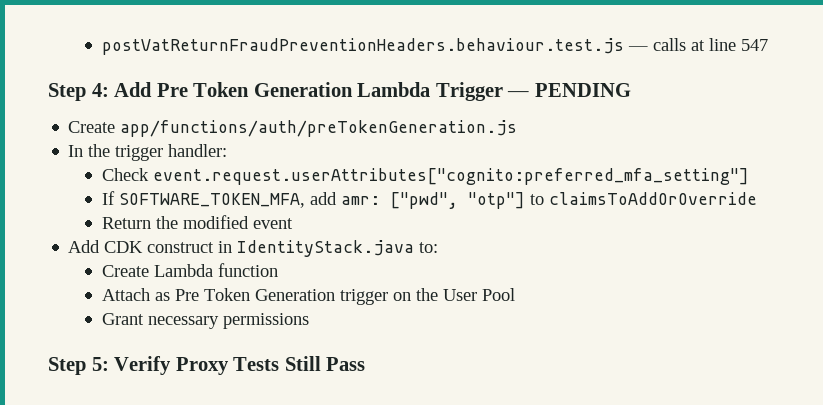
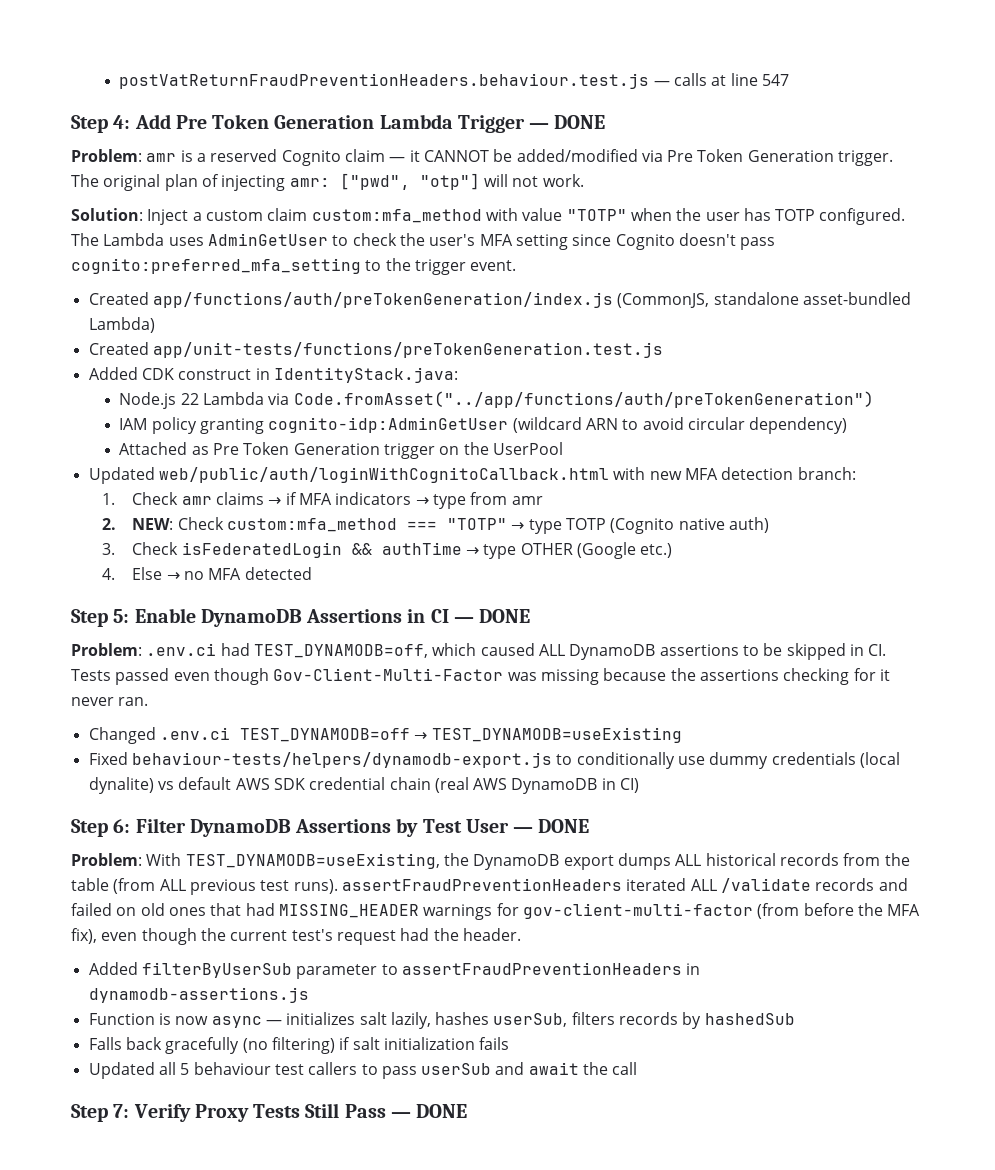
- Step 4: Add Pre Token Generation Lambda Trigger — PENDING
- Create app/functions/auth/preTokenGeneration.js
- In the trigger handler:
- Check event.request.userAttributes["cognito:preferred_mfa_setting"]
- If SOFTWARE_TOKEN_MFA, add amr: ["pwd", "otp"] to claimsToAddOrOverride
- Return the modified event
- Add CDK construct in IdentityStack.java to:
- Create Lambda function
- Attach as Pre Token Generation trigger on the User Pool
- Grant necessary permissions
- Step 5: Verify Proxy Tests Still Pass
+ Step 4: Add Pre Token Generation Lambda Trigger — DONE
+ Problem: amr is a reserved Cognito claim — it CANNOT be added/modified via Pre Token Generation trigger. The original plan of injecting amr: ["pwd", "otp"] will not work.
+ Solution: Inject a custom claim custom:mfa_method with value "TOTP" when the user has TOTP configured. The Lambda uses AdminGetUser to check the user's MFA setting since Cognito doesn't pass cognito:preferred_mfa_setting to the trigger event.
+ Created app/functions/auth/preTokenGeneration/index.js (CommonJS, standalone asset-bundled Lambda)
+ Created app/unit-tests/functions/preTokenGeneration.test.js
+ Added CDK construct in IdentityStack.java:
+ Node.js 22 Lambda via Code.fromAsset("../app/functions/auth/preTokenGeneration")
+ IAM policy granting cognito-idp:AdminGetUser (wildcard ARN to avoid circular dependency)
+ Attached as Pre Token Generation trigger on the UserPool
+ Updated web/public/auth/loginWithCognitoCallback.html with new MFA detection branch:
+ 1. Check amr claims → if MFA indicators → type from amr
+ 2. NEW: Check custom:mfa_method === "TOTP" → type TOTP (Cognito native auth)
+ 3. Check isFederatedLogin && authTime → type OTHER (Google etc.)
+ 4. Else → no MFA detected
+ Step 5: Enable DynamoDB Assertions in CI — DONE
+ Problem: .env.ci had TEST_DYNAMODB=off, which caused ALL DynamoDB assertions to be skipped in CI. Tests passed even though Gov-Client-Multi-Factor was missing because the assertions checking for it never ran.
+ Changed .env.ci TEST_DYNAMODB=off → TEST_DYNAMODB=useExisting
+ Fixed behaviour-tests/helpers/dynamodb-export.js to conditionally use dummy credentials (local dynalite) vs default AWS SDK credential chain (real AWS DynamoDB in CI)
+ Step 6: Filter DynamoDB Assertions by Test User — DONE
+ Problem: With TEST_DYNAMODB=useExisting, the DynamoDB export dumps ALL historical records from the table (from ALL previous test runs). assertFraudPreventionHeaders iterated ALL /validate records and failed on old ones that had MISSING_HEADER warnings for gov-client-multi-factor (from before the MFA fix), even though the current test's request had the header.
+ Added filterByUserSub parameter to assertFraudPreventionHeaders in dynamodb-assertions.js
+ Function is now async — initializes salt lazily, hashes userSub, filters records by hashedSub
+ Falls back gracefully (no filtering) if salt initialization fails
+ Updated all 5 behaviour test callers to pass userSub and await the call
+ Step 7: Verify Proxy Tests Still Pass — DONE

